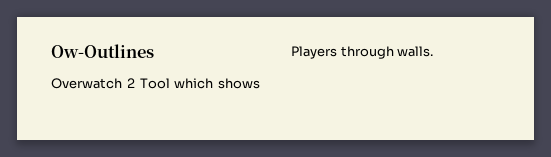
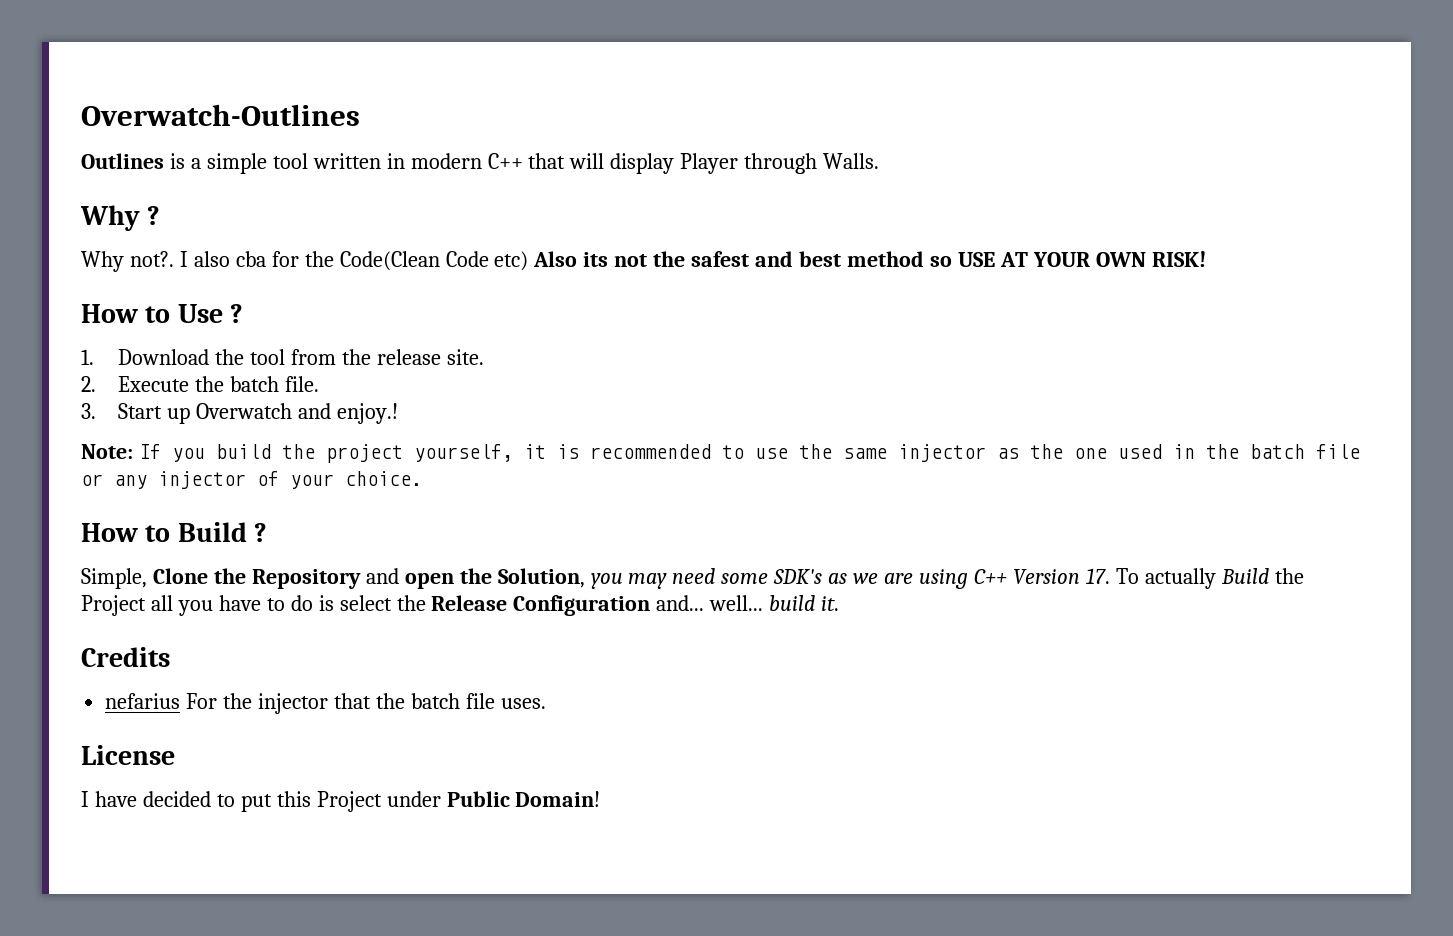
- Ow-Outlines
- Overwatch 2 Tool which shows Players through walls.
+ Overwatch-Outlines
+ Outlines is a simple tool written in modern C++ that will display Player through Walls.
+ Why ?
+ Why not?. I also cba for the Code(Clean Code etc) Also its not the safest and best method so USE AT YOUR OWN RISK!
+ How to Use ?
+ 1. Download the tool from the release site.
+ 2. Execute the batch file.
+ 3. Start up Overwatch and enjoy.!
+ Note: If you build the project yourself, it is recommended to use the same injector as the one used in the batch file or any injector of your choice.
+ How to Build ?
+ Simple, Clone the Repository and open the Solution, you may need some SDK's as we are using C++ Version 17. To actually Build the Project all you have to do is select the Release Configuration and... well... build it.
+ Credits
+ nefarius For the injector that the batch file uses.
+ License
+ I have decided to put this Project under Public Domain!

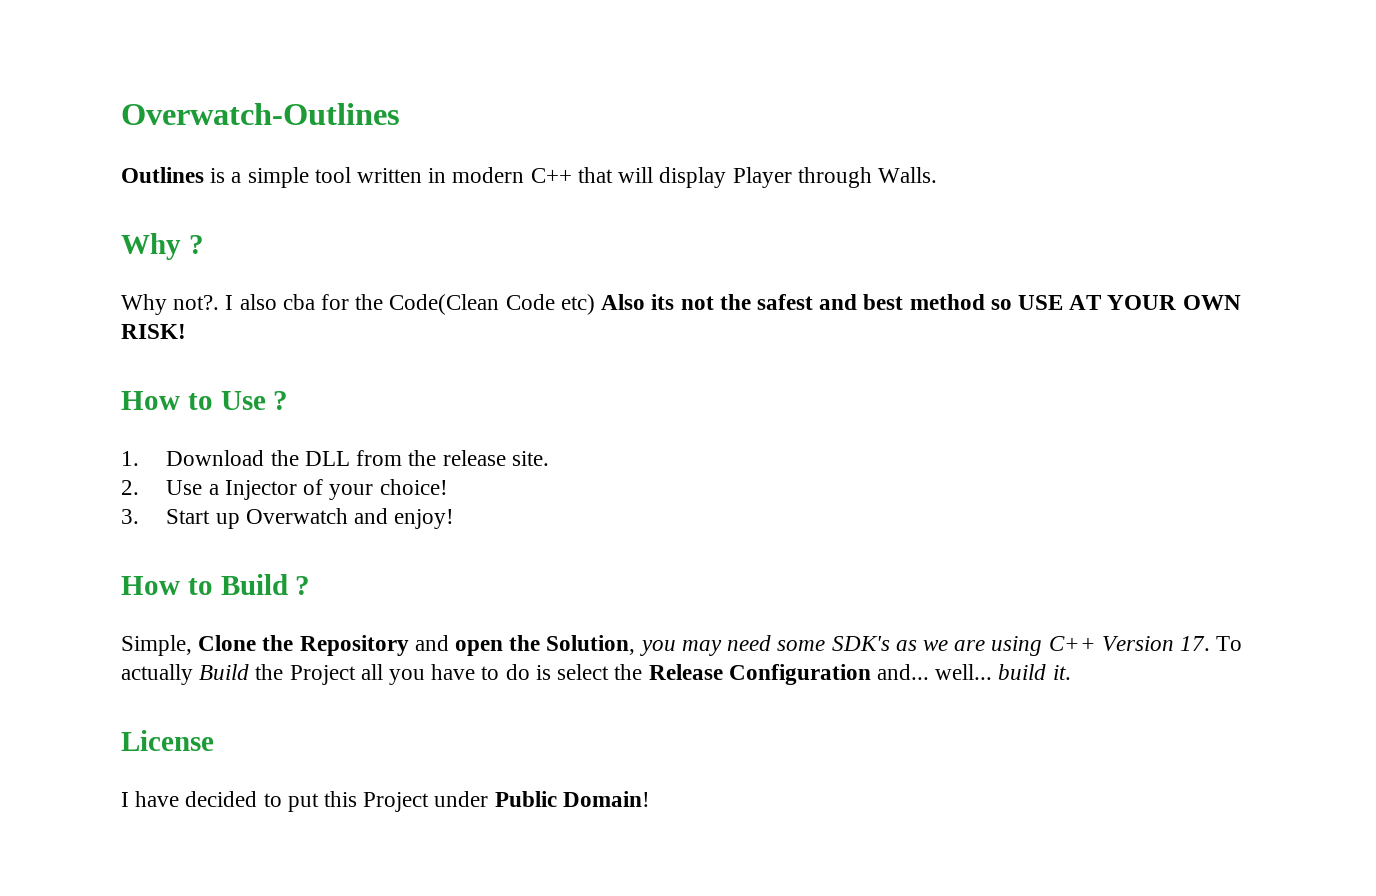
- 1. Download the tool from the release site.
+ 1. Download the DLL from the release site.
- 2. Execute the batch file.
+ 2. Use a Injector of your choice!
- 3. Start up Overwatch and enjoy.!
- Note: If you build the project yourself, it is recommended to use the same injector as the one used in the batch file or any injector of your choice.
+ 3. Start up Overwatch and enjoy!
- Credits
- nefarius For the injector that the batch file uses.

